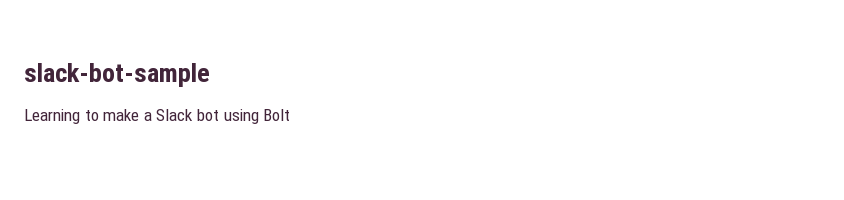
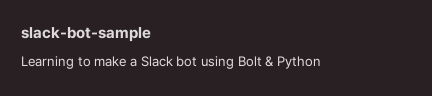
- Learning to make a Slack bot using Bolt
+ Learning to make a Slack bot using Bolt & Python

